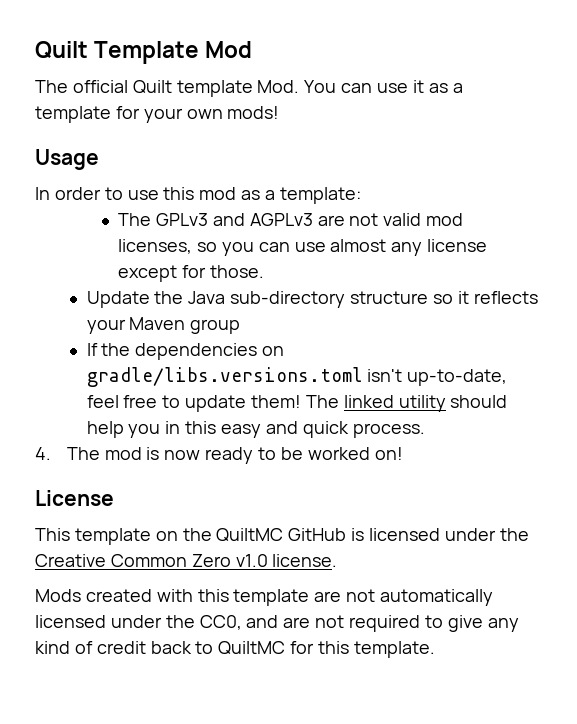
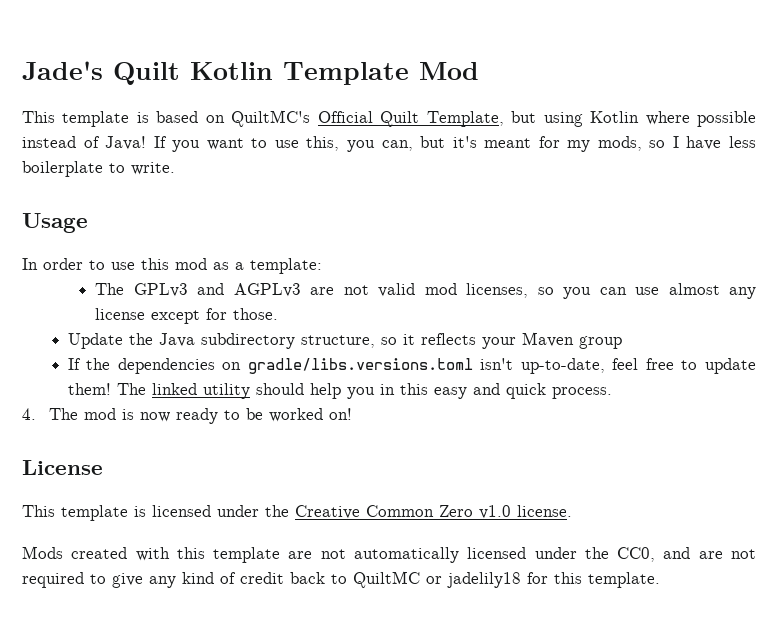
- Quilt Template Mod
+ Jade's Quilt Kotlin Template Mod
- The official Quilt template Mod. You can use it as a template for your own mods!
+ This template is based on QuiltMC's Official Quilt Template, but using Kotlin where possible instead of Java! If you want to use this, you can, but it's meant for my mods, so I have less boilerplate to write.
- Update the Java sub-directory structure so it reflects your Maven group
+ Update the Java subdirectory structure, so it reflects your Maven group
- This template on the QuiltMC GitHub is licensed under the Creative Common Zero v1.0 license.
+ This template is licensed under the Creative Common Zero v1.0 license.
- Mods created with this template are not automatically licensed under the CC0, and are not required to give any kind of credit back to QuiltMC for this template.
+ Mods created with this template are not automatically licensed under the CC0, and are not required to give any kind of credit back to QuiltMC or jadelily18 for this template.

